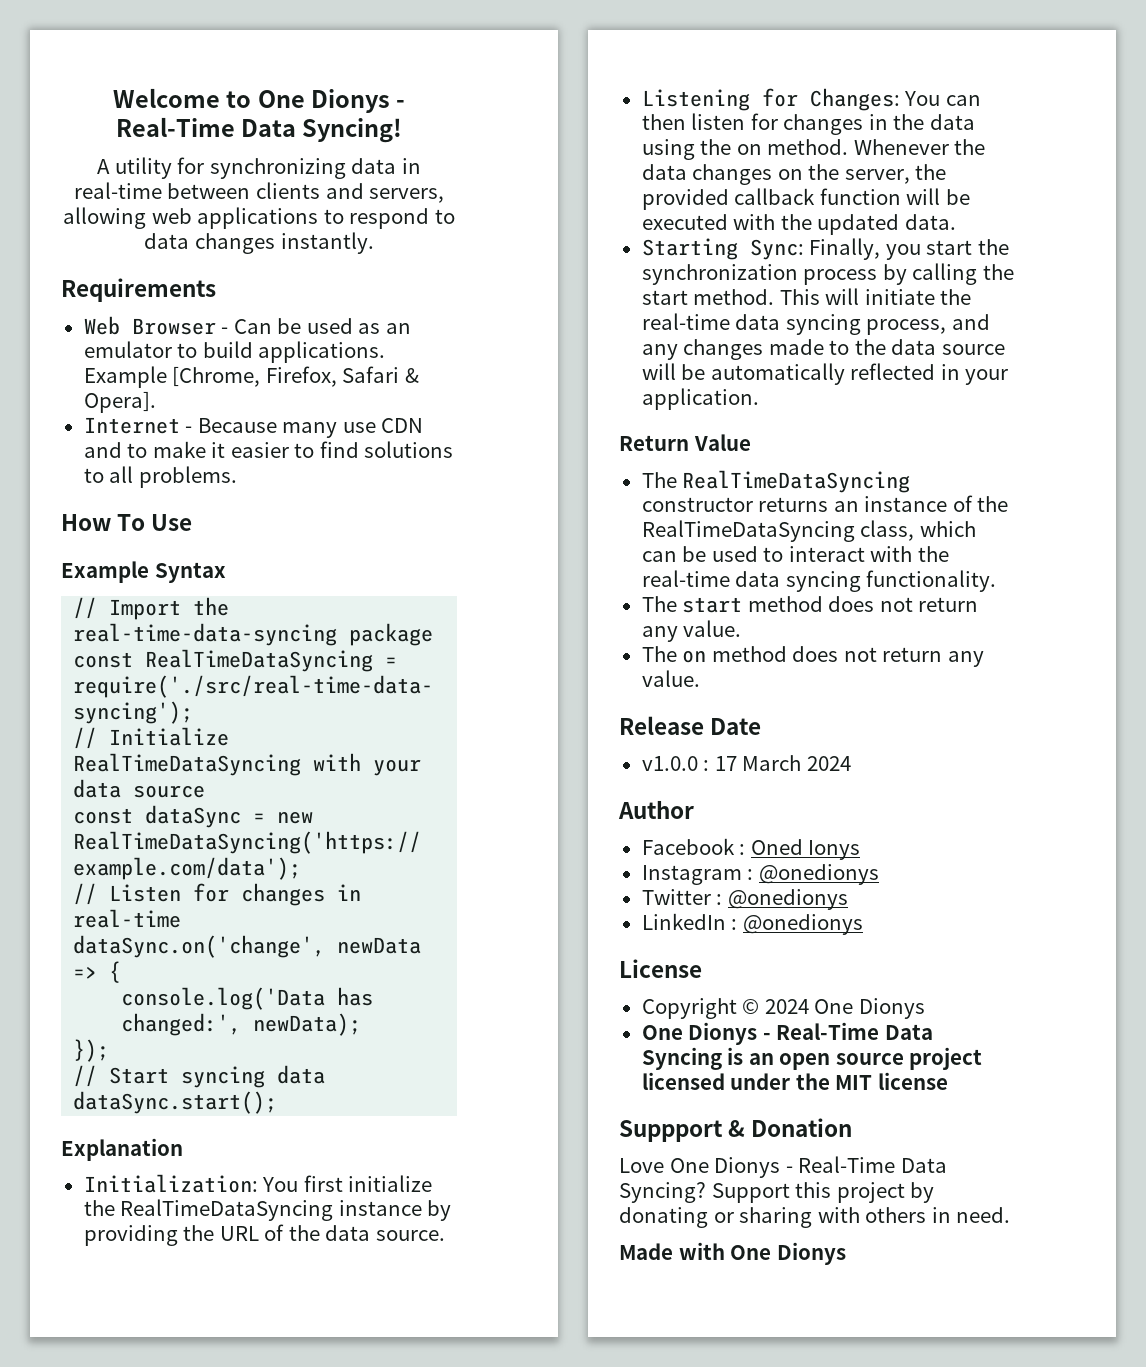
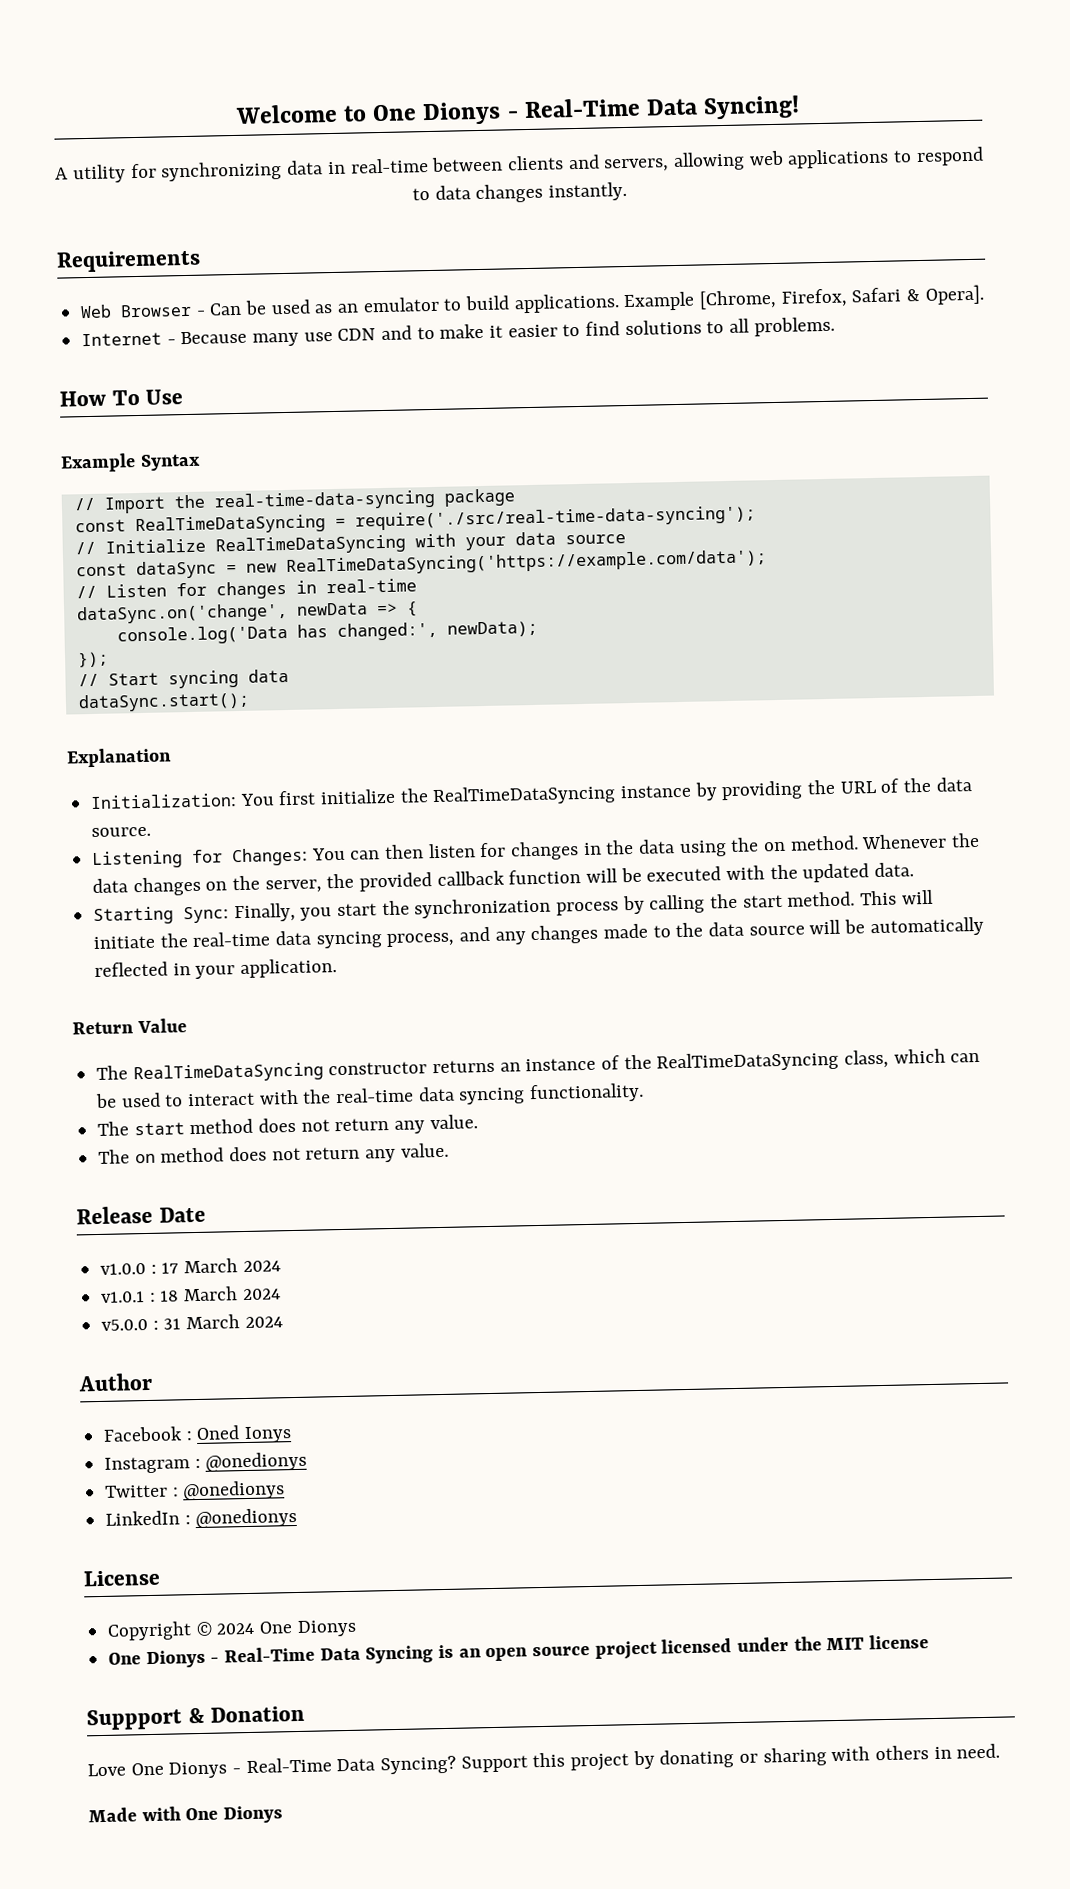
+ v1.0.1 : 18 March 2024
+ v5.0.0 : 31 March 2024

